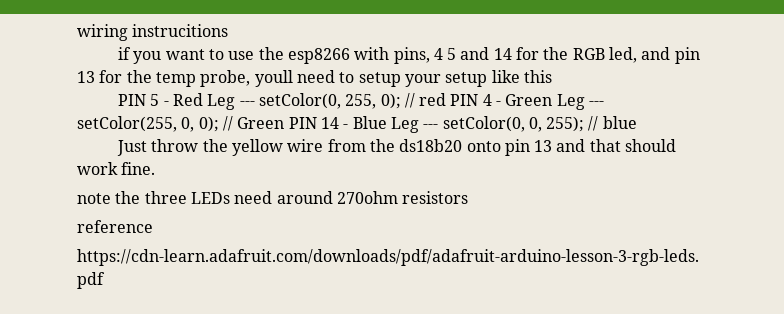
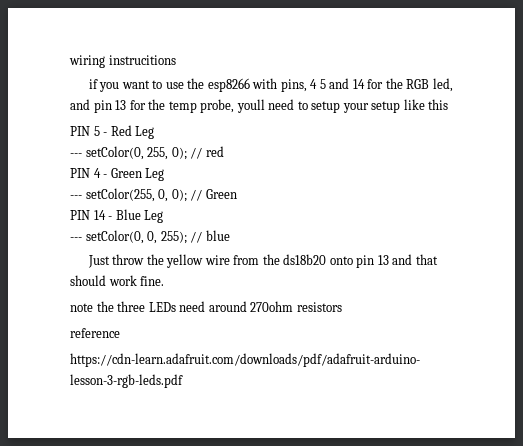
- PIN 5 - Red Leg --- setColor(0, 255, 0); // red PIN 4 - Green Leg --- setColor(255, 0, 0); // Green PIN 14 - Blue Leg --- setColor(0, 0, 255); // blue
+ PIN 5 - Red Leg
+ --- setColor(0, 255, 0); // red
+ PIN 4 - Green Leg
+ --- setColor(255, 0, 0); // Green
+ PIN 14 - Blue Leg
+ --- setColor(0, 0, 255); // blue

